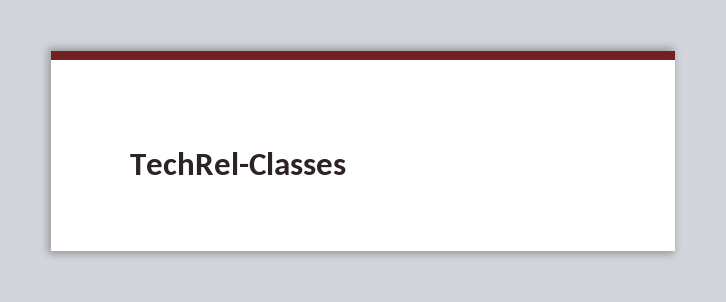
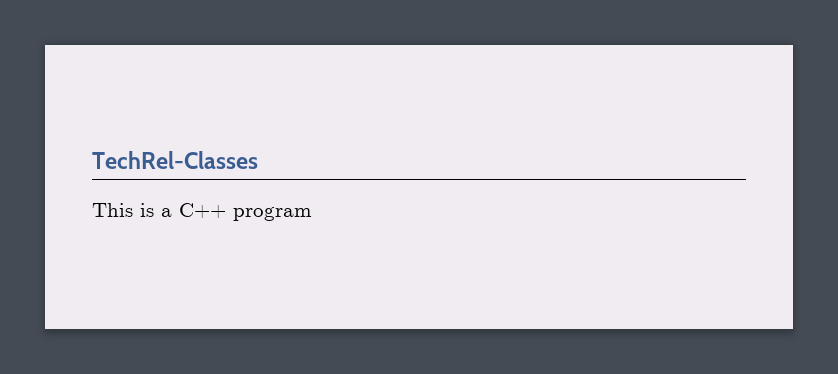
+ This is a C++ program

